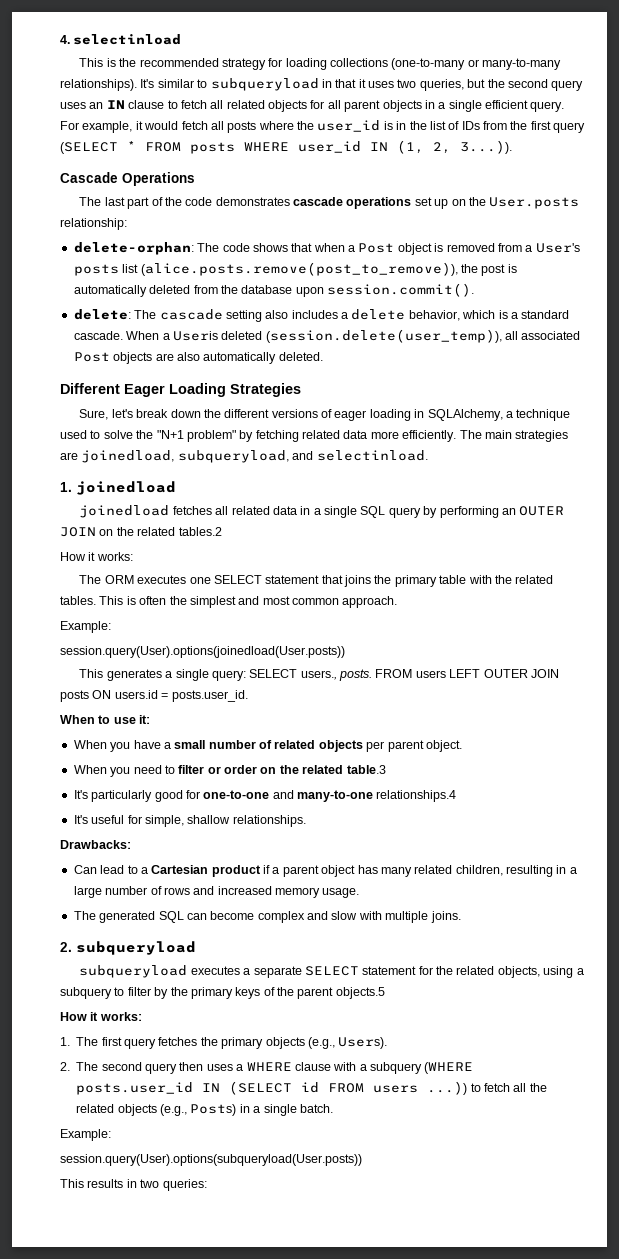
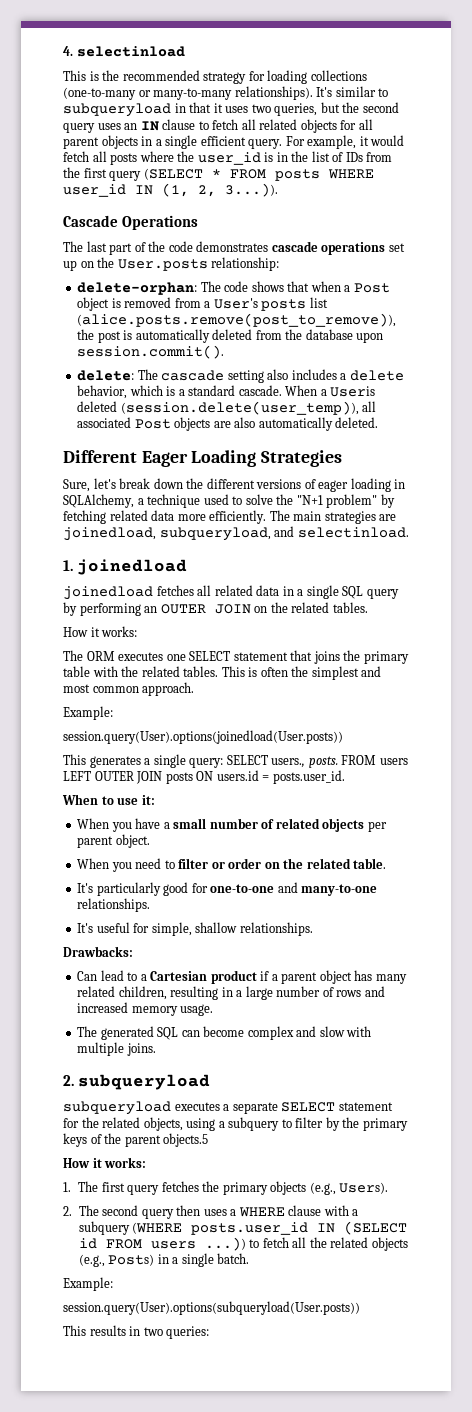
- joinedload fetches all related data in a single SQL query by performing an OUTER JOIN on the related tables.2
+ joinedload fetches all related data in a single SQL query by performing an OUTER JOIN on the related tables.
- When you need to filter or order on the related table.3
+ When you need to filter or order on the related table.
- It's particularly good for one-to-one and many-to-one relationships.4
+ It's particularly good for one-to-one and many-to-one relationships.

